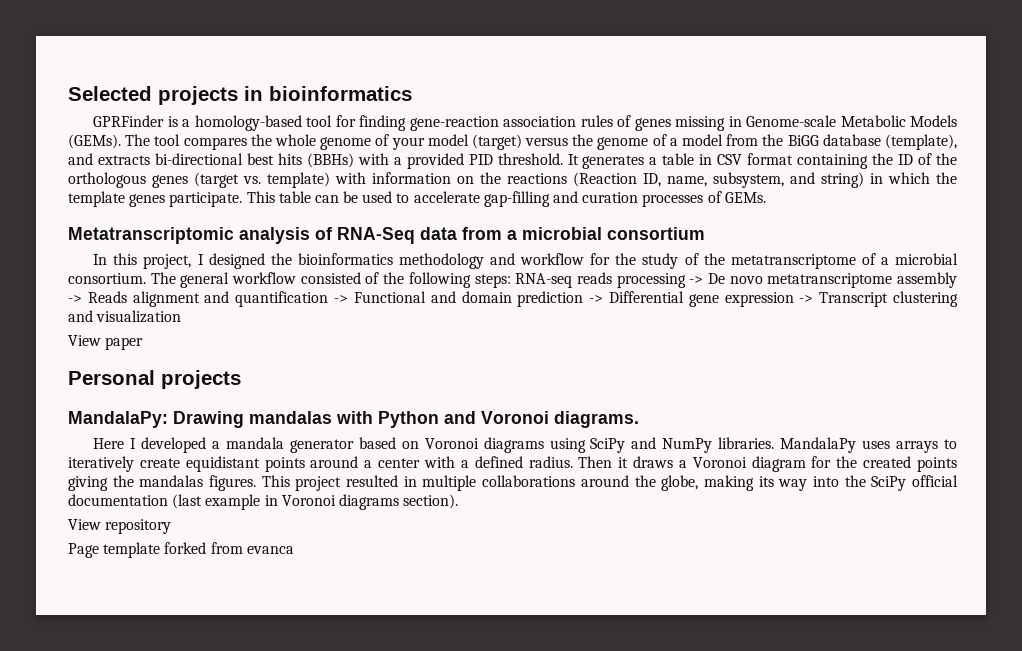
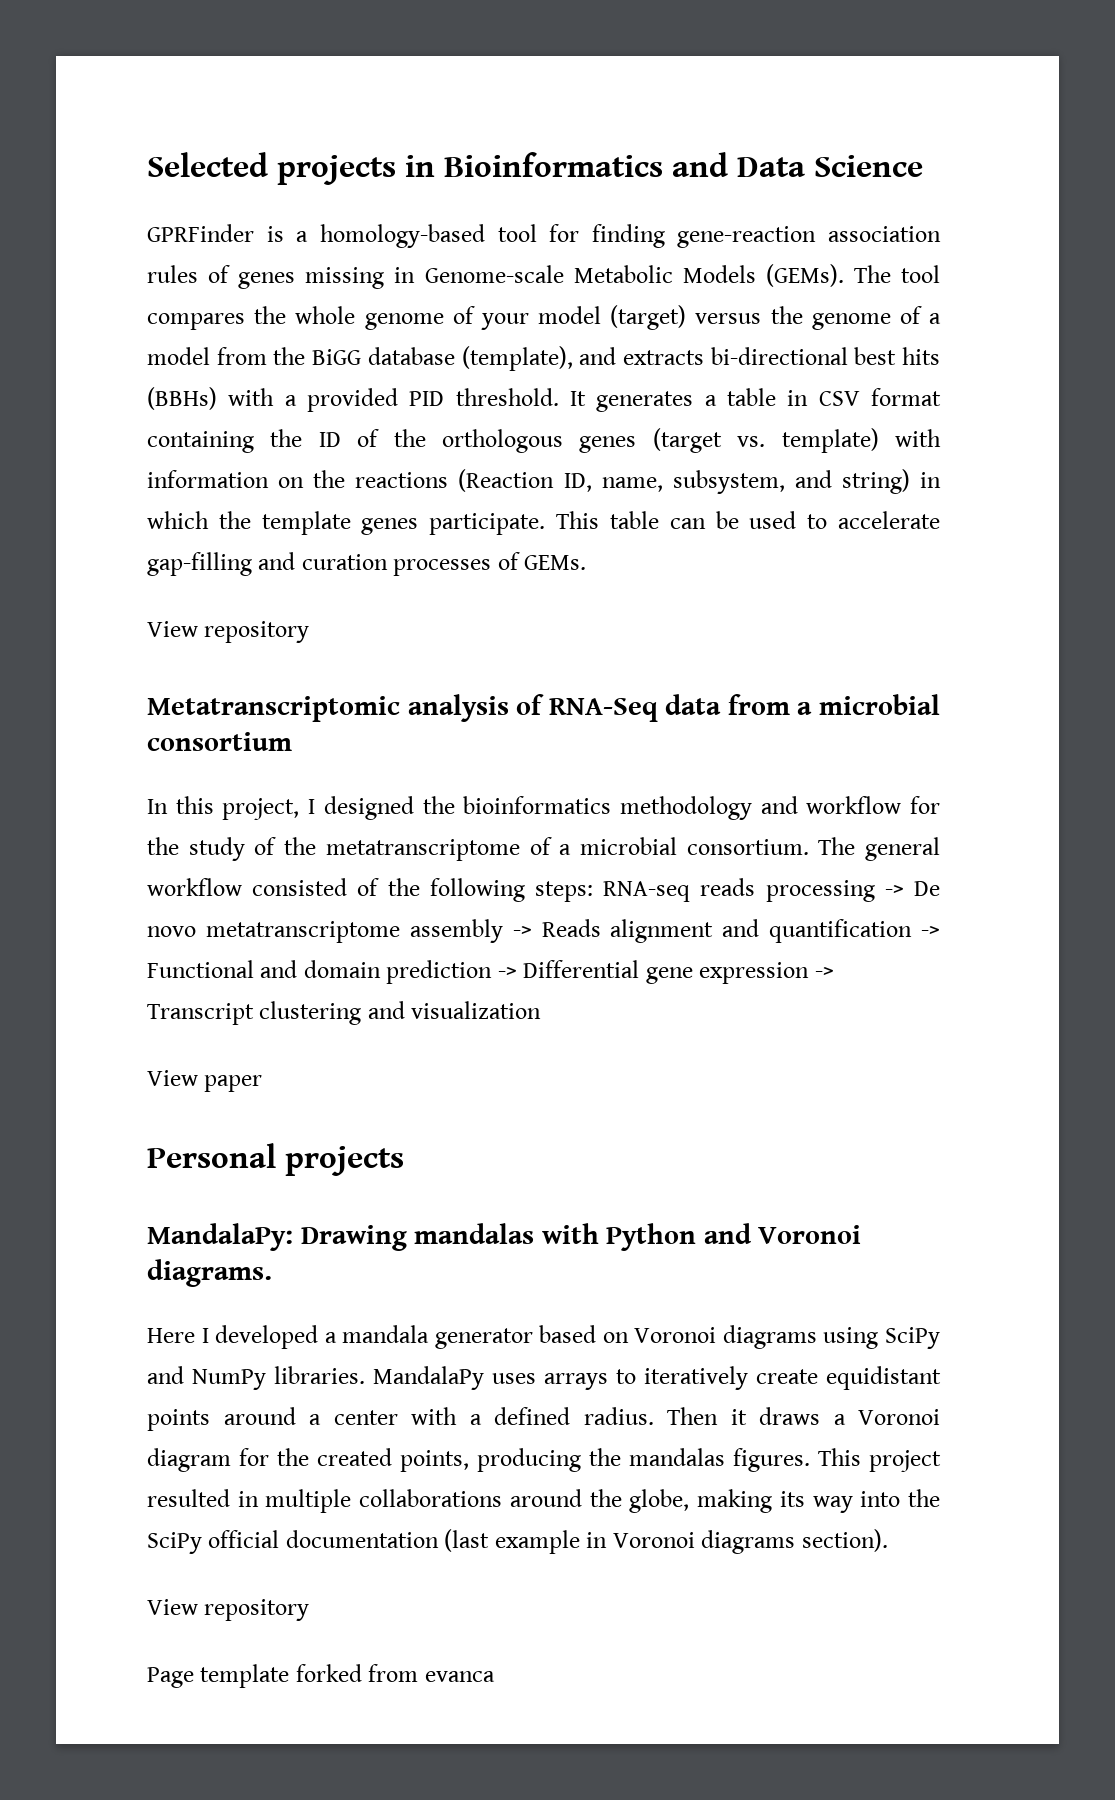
- Selected projects in bioinformatics
+ Selected projects in Bioinformatics and Data Science
  This table can be used to accelerate gap-filling and curation processes of GEMs.
+ View repository
- Then it draws a Voronoi diagram for the created points giving the mandalas figures.
+ Then it draws a Voronoi diagram for the created points, producing the mandalas figures.

